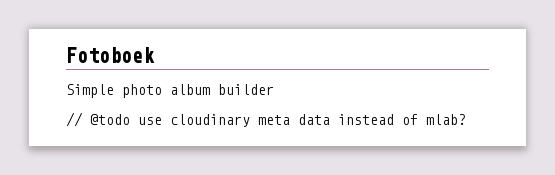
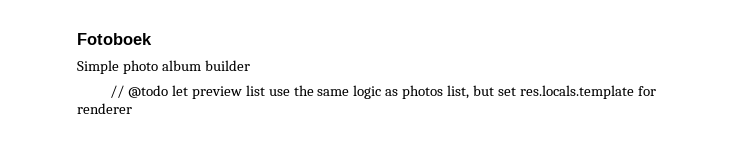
- // @todo use cloudinary meta data instead of mlab?
+ // @todo let preview list use the same logic as photos list, but set res.locals.template for renderer

